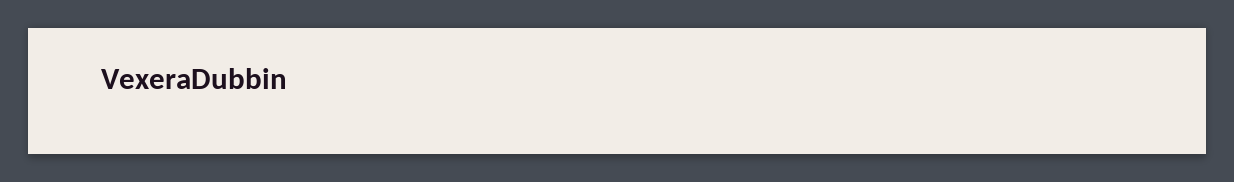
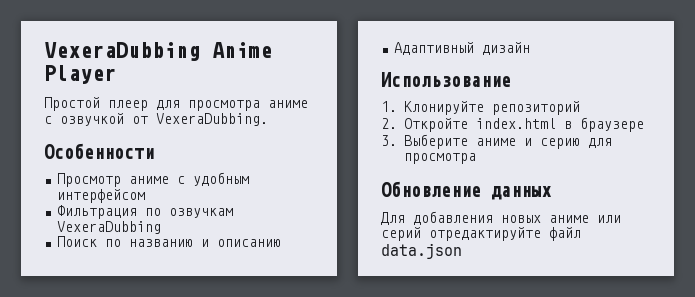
- VexeraDubbin
+ VexeraDubbing Anime Player
+ Простой плеер для просмотра аниме с озвучкой от VexeraDubbing.
+ Особенности
+ Просмотр аниме с удобным интерфейсом
+ Фильтрация по озвучкам VexeraDubbing
+ Поиск по названию и описанию
+ Адаптивный дизайн
+ Использование
+ 1. Клонируйте репозиторий
+ 2. Откройте index.html в браузере
+ 3. Выберите аниме и серию для просмотра
+ Обновление данных
+ Для добавления новых аниме или серий отредактируйте файл data.json

